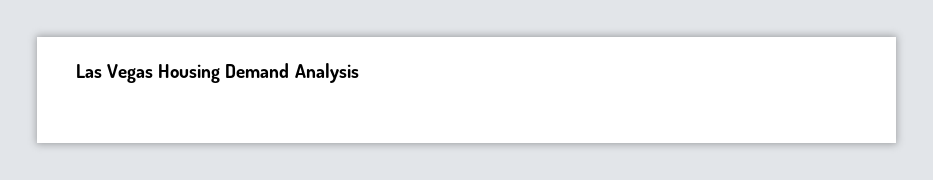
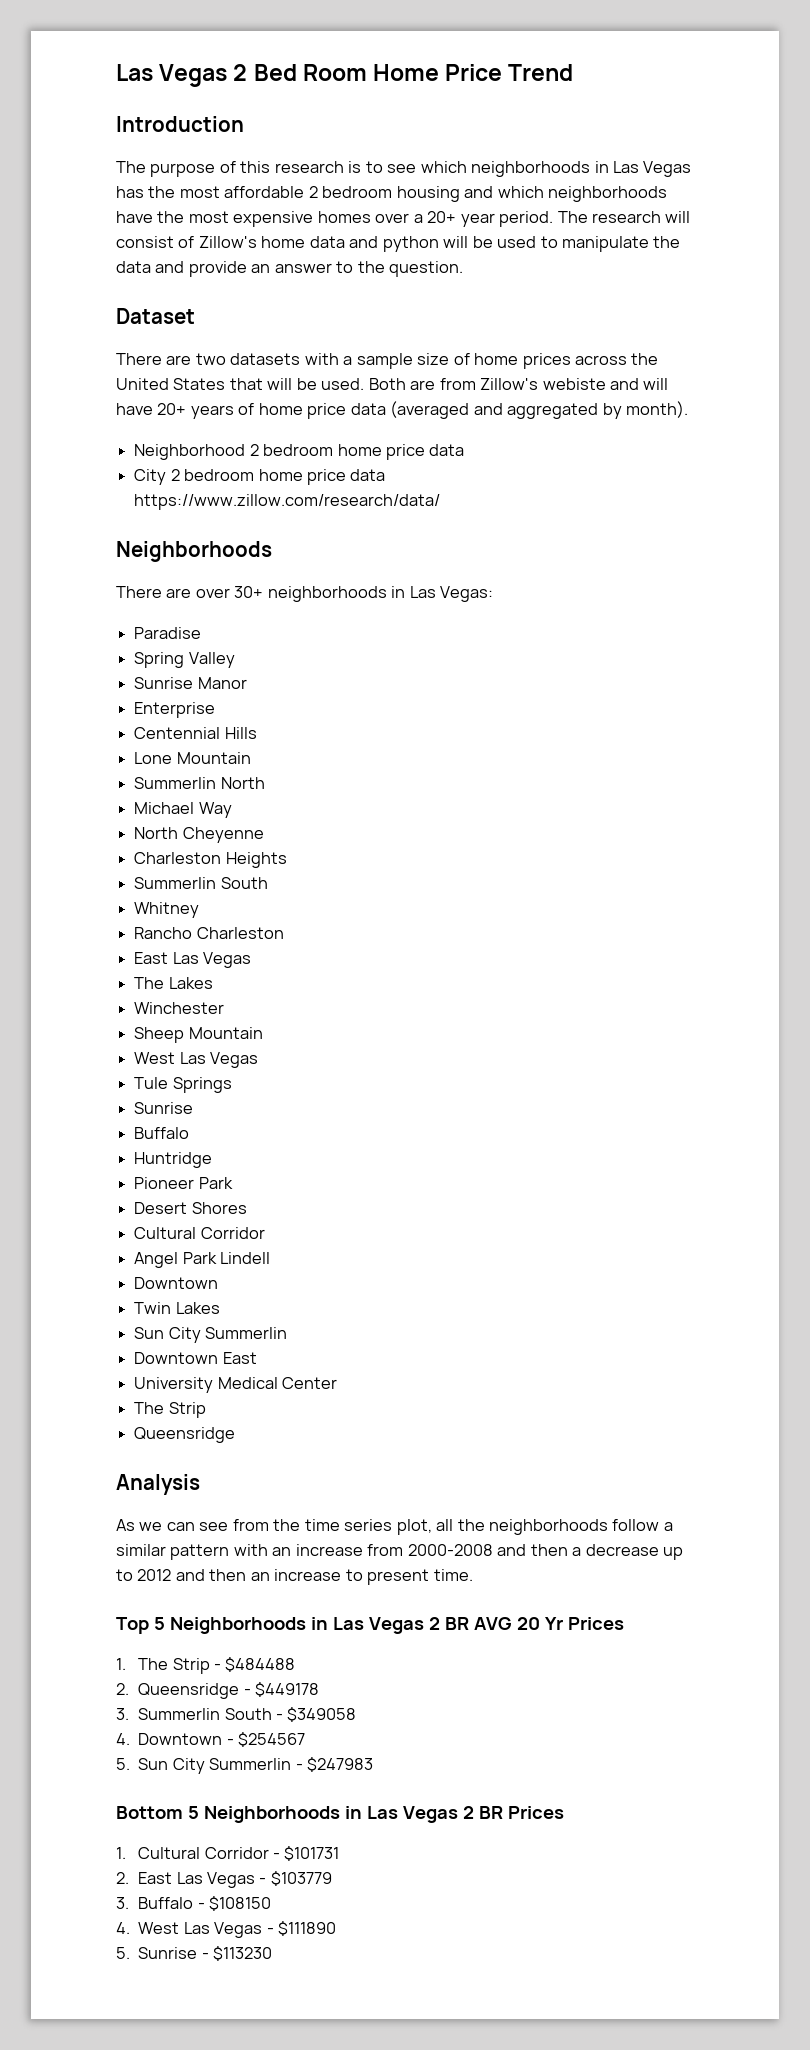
- Las Vegas Housing Demand Analysis
+ Las Vegas 2 Bed Room Home Price Trend
+ Introduction
+ The purpose of this research is to see which neighborhoods in Las Vegas has the most affordable 2 bedroom housing and which neighborhoods have the most expensive homes over a 20+ year period. The research will consist of Zillow's home data and python will be used to manipulate the data and provide an answer to the question.
+ Dataset
+ There are two datasets with a sample size of home prices across the United States that will be used. Both are from Zillow's webiste and will have 20+ years of home price data (averaged and aggregated by month).
+ Neighborhood 2 bedroom home price data
+ City 2 bedroom home price data https://www.zillow.com/research/data/
+ Neighborhoods
+ There are over 30+ neighborhoods in Las Vegas:
+ Paradise
+ Spring Valley
+ Sunrise Manor
+ Enterprise
+ Centennial Hills
+ Lone Mountain
+ Summerlin North
+ Michael Way
+ North Cheyenne
+ Charleston Heights
+ Summerlin South
+ Whitney
+ Rancho Charleston
+ East Las Vegas
+ The Lakes
+ Winchester
+ Sheep Mountain
+ West Las Vegas
+ Tule Springs
+ Sunrise
+ Buffalo
+ Huntridge
+ Pioneer Park
+ Desert Shores
+ Cultural Corridor
+ Angel Park Lindell
+ Downtown
+ Twin Lakes
+ Sun City Summerlin
+ Downtown East
+ University Medical Center
+ The Strip
+ Queensridge
+ Analysis
+ As we can see from the time series plot, all the neighborhoods follow a similar pattern with an increase from 2000-2008 and then a decrease up to 2012 and then an increase to present time.
+ Top 5 Neighborhoods in Las Vegas 2 BR AVG 20 Yr Prices
+ 1. The Strip - $484488
+ 2. Queensridge - $449178
+ 3. Summerlin South - $349058
+ 4. Downtown - $254567
+ 5. Sun City Summerlin - $247983
+ Bottom 5 Neighborhoods in Las Vegas 2 BR Prices
+ 1. Cultural Corridor - $101731
+ 2. East Las Vegas - $103779
+ 3. Buffalo - $108150
+ 4. West Las Vegas - $111890
+ 5. Sunrise - $113230

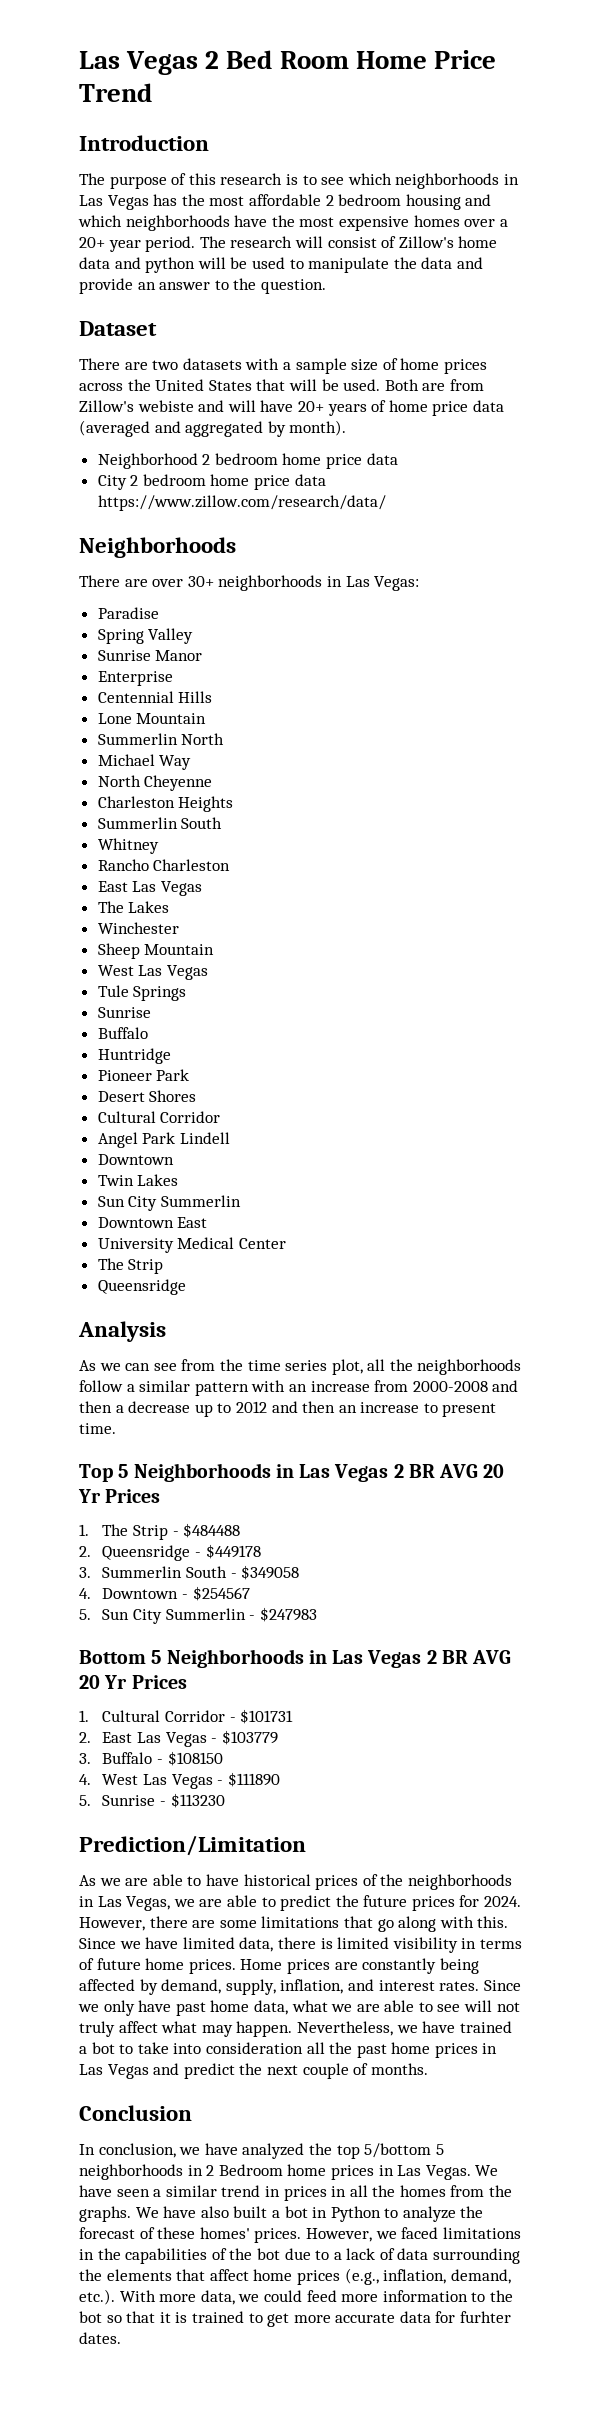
- Bottom 5 Neighborhoods in Las Vegas 2 BR Prices
+ Bottom 5 Neighborhoods in Las Vegas 2 BR AVG 20 Yr Prices
+ Prediction/Limitation
+ As we are able to have historical prices of the neighborhoods in Las Vegas, we are able to predict the future prices for 2024. However, there are some limitations that go along with this. Since we have limited data, there is limited visibility in terms of future home prices. Home prices are constantly being affected by demand, supply, inflation, and interest rates. Since we only have past home data, what we are able to see will not truly affect what may happen. Nevertheless, we have trained a bot to take into consideration all the past home prices in Las Vegas and predict the next couple of months.
+ Conclusion
+ In conclusion, we have analyzed the top 5/bottom 5 neighborhoods in 2 Bedroom home prices in Las Vegas. We have seen a similar trend in prices in all the homes from the graphs. We have also built a bot in Python to analyze the forecast of these homes' prices. However, we faced limitations in the capabilities of the bot due to a lack of data surrounding the elements that affect home prices (e.g., inflation, demand, etc.). With more data, we could feed more information to the bot so that it is trained to get more accurate data for furhter dates.

